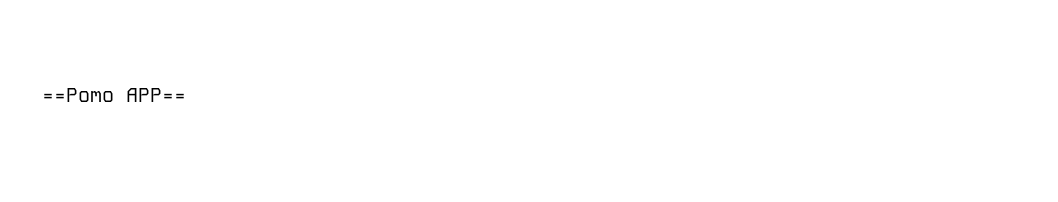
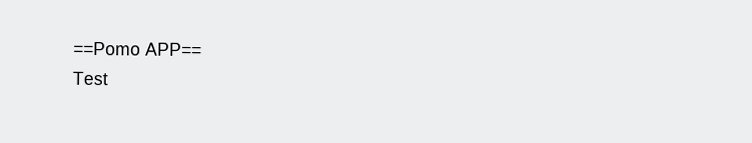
+ Test

